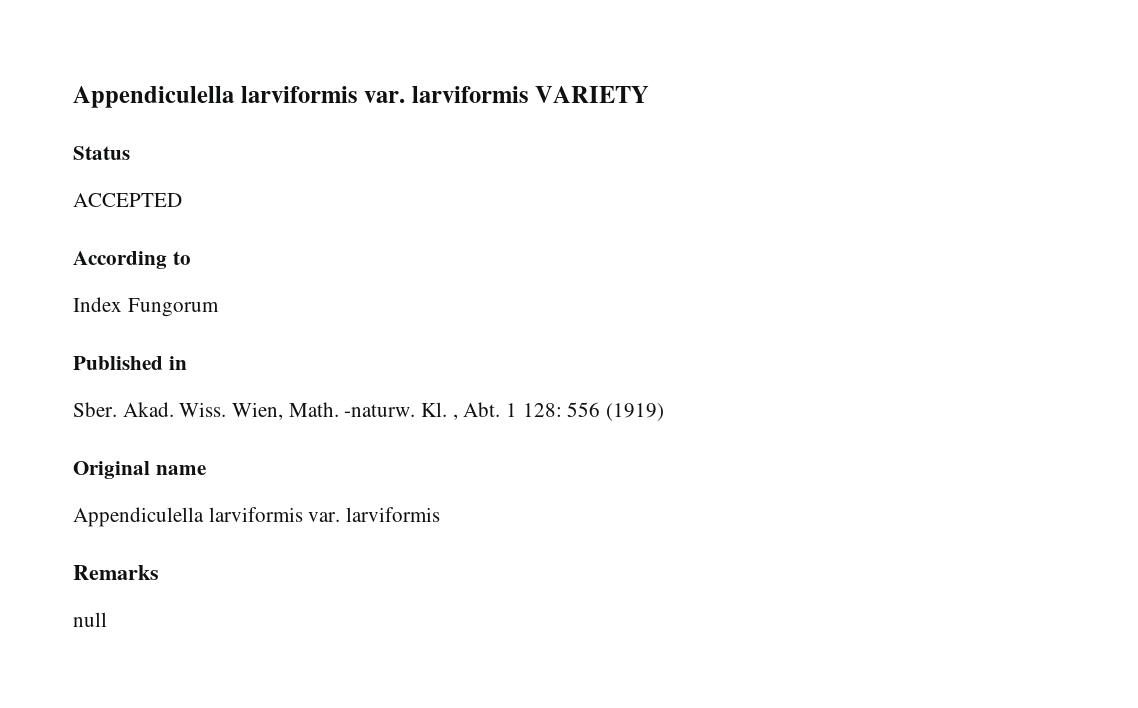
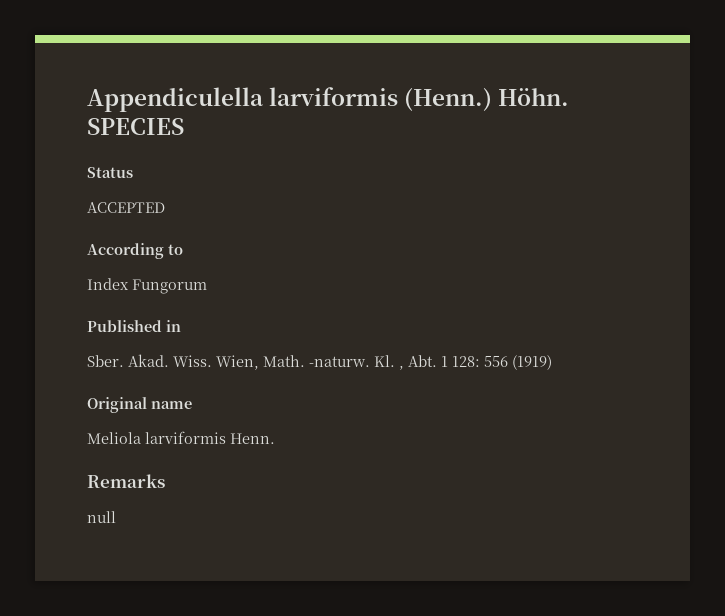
- Appendiculella larviformis var. larviformis VARIETY
+ Appendiculella larviformis (Henn.) Höhn. SPECIES
  Original name
- Appendiculella larviformis var. larviformis
+ Meliola larviformis Henn.

